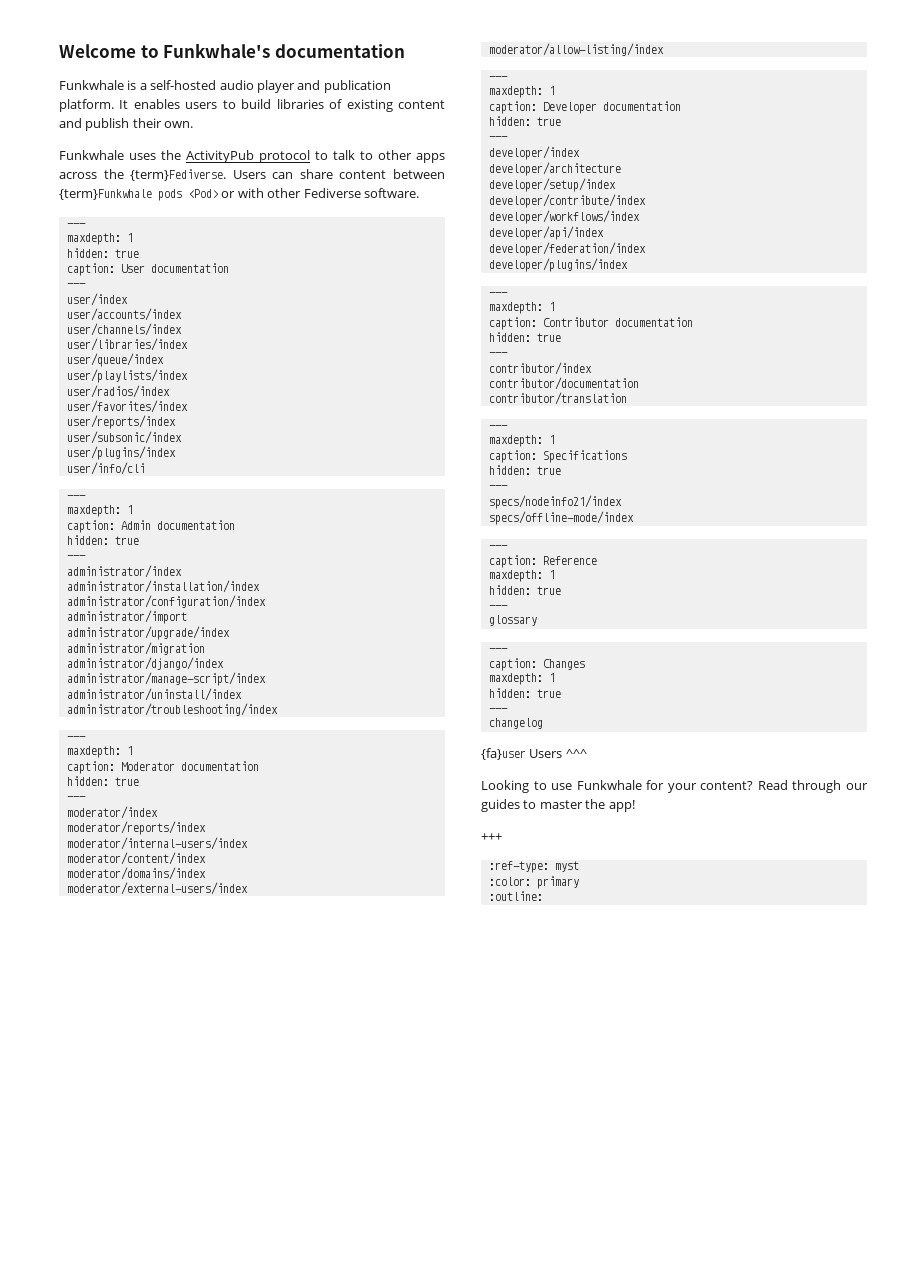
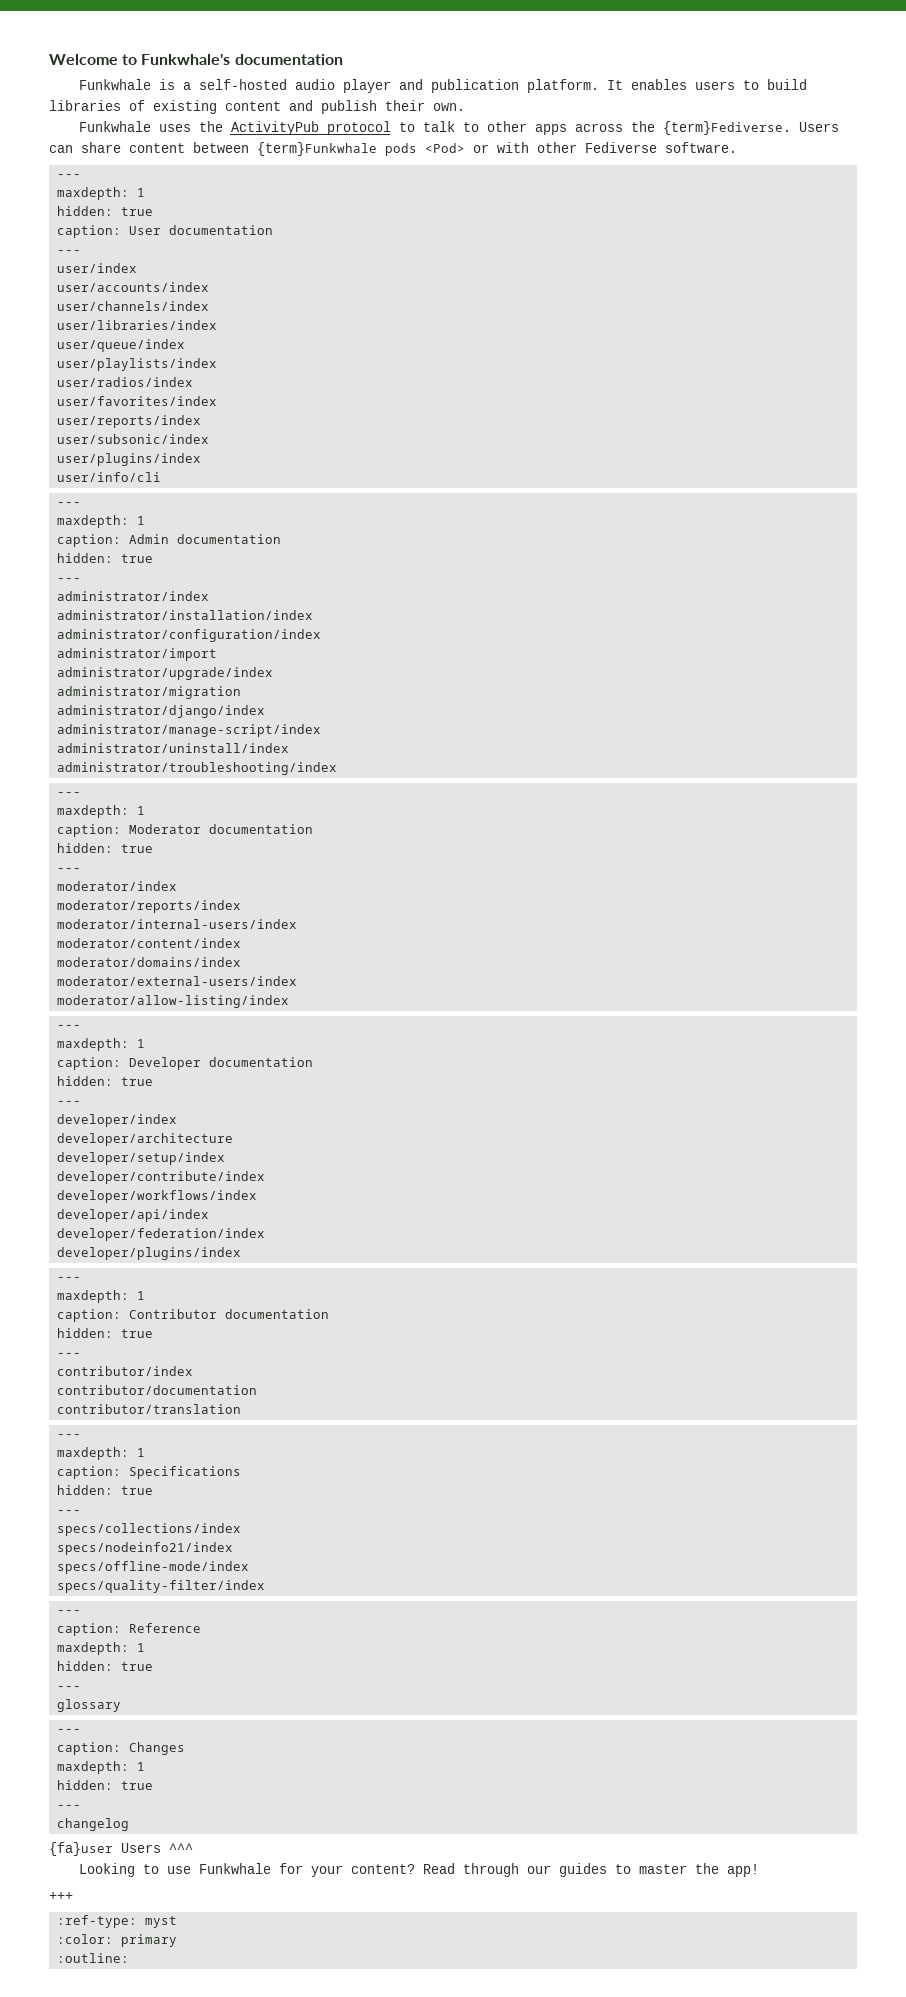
+ specs/collections/index
+ specs/quality-filter/index

